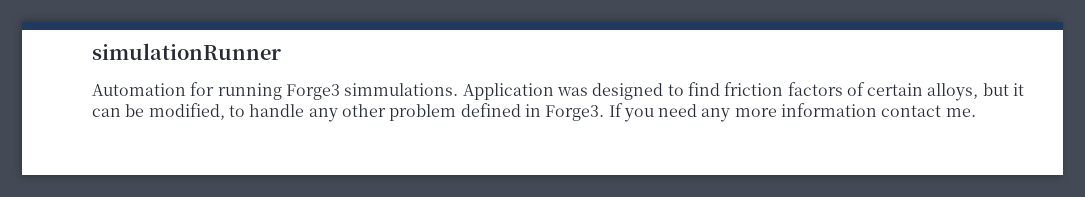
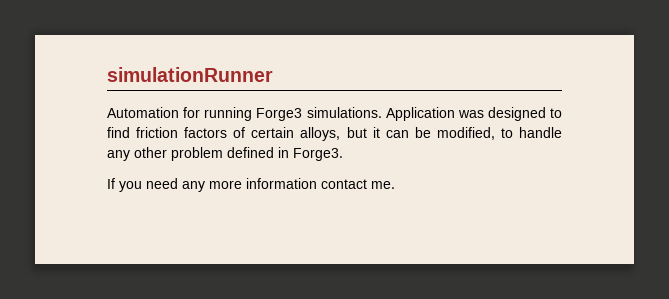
- Automation for running Forge3 simmulations.
+ Automation for running Forge3 simulations.
- Application was designed to find friction factors of certain alloys, but it can be modified, to handle any other problem defined in Forge3. If you need any more information contact me.
+ Application was designed to find friction factors of certain alloys, but it can be modified, to handle any other problem defined in Forge3.
+ If you need any more information contact me.

